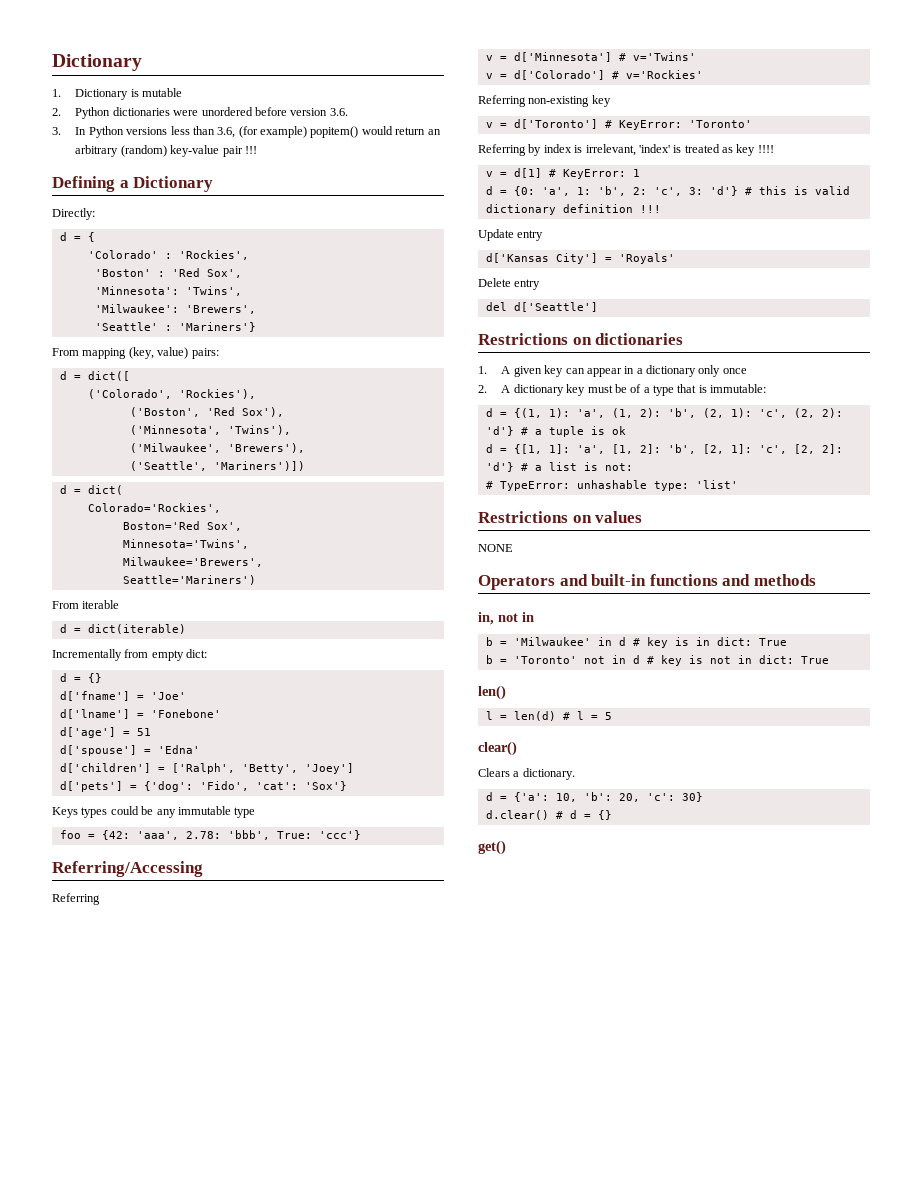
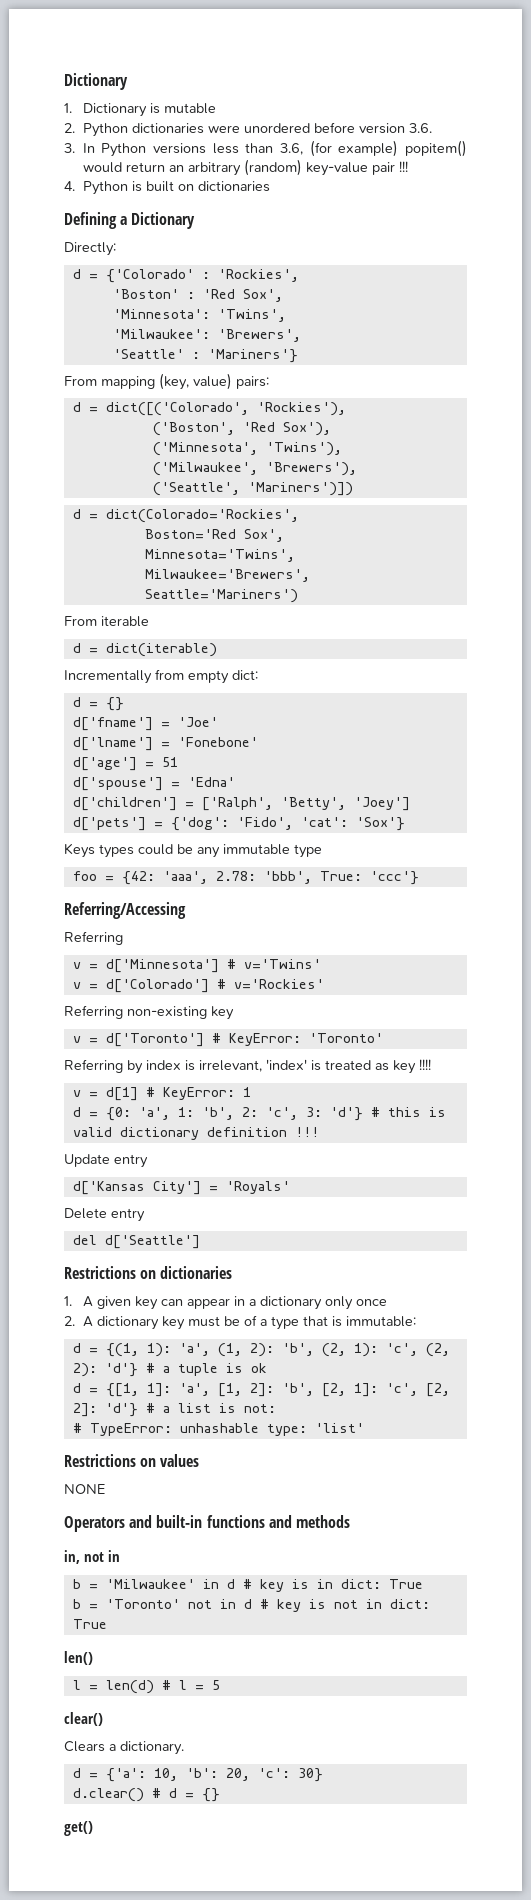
+ 4. Python is built on dictionaries
- d = {
- 'Colorado' : 'Rockies',
+ d = {'Colorado' : 'Rockies',
- d = dict([
- ('Colorado', 'Rockies'),
+ d = dict([('Colorado', 'Rockies'),
- d = dict(
- Colorado='Rockies',
+ d = dict(Colorado='Rockies',

